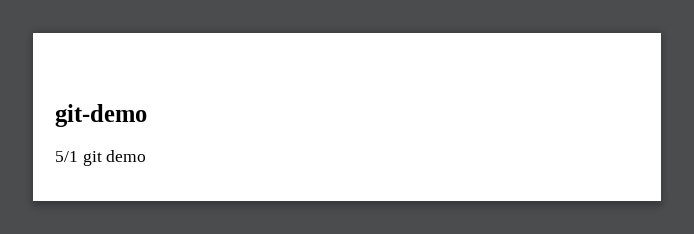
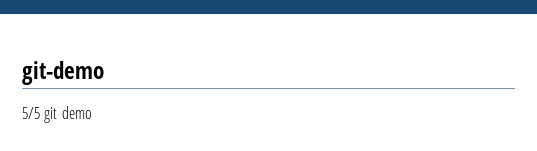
- 5/1 git demo
+ 5/5 git demo

